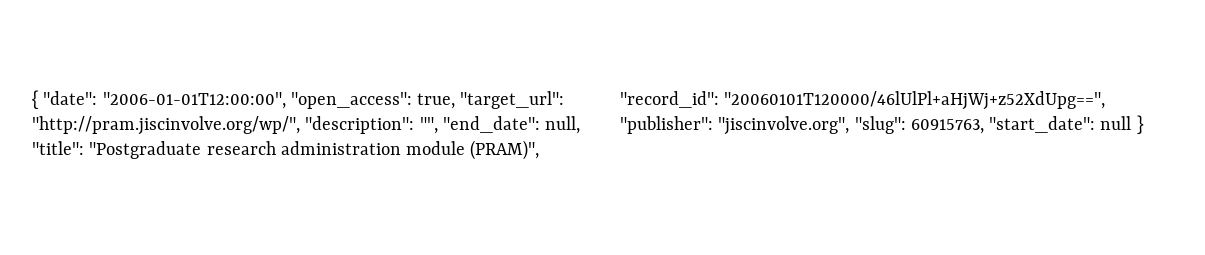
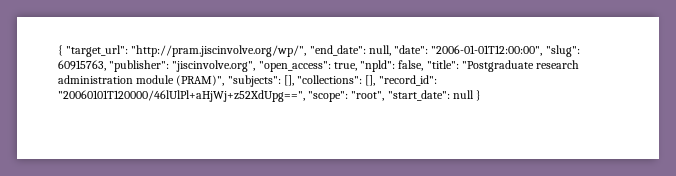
- { "date": "2006-01-01T12:00:00", "open_access": true, "target_url": "http://pram.jiscinvolve.org/wp/", "description": "", "end_date": null, "title": "Postgraduate research administration module (PRAM)", "record_id": "20060101T120000/46lUlPl+aHjWj+z52XdUpg==", "publisher": "jiscinvolve.org", "slug": 60915763, "start_date": null }
+ { "target_url": "http://pram.jiscinvolve.org/wp/", "end_date": null, "date": "2006-01-01T12:00:00", "slug": 60915763, "publisher": "jiscinvolve.org", "open_access": true, "npld": false, "title": "Postgraduate research administration module (PRAM)", "subjects": [], "collections": [], "record_id": "20060101T120000/46lUlPl+aHjWj+z52XdUpg==", "scope": "root", "start_date": null }

